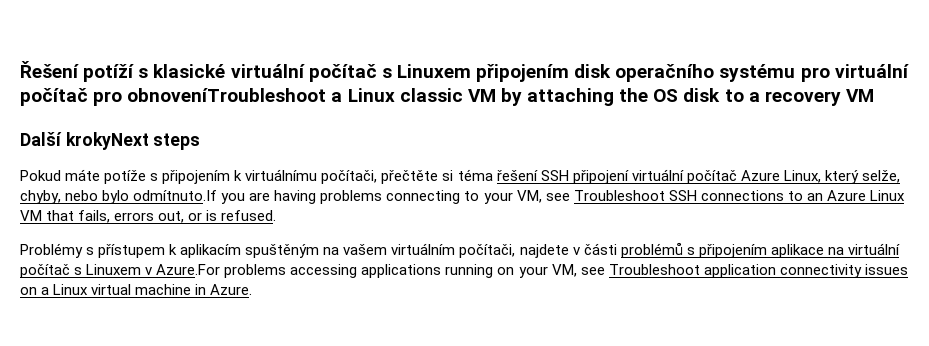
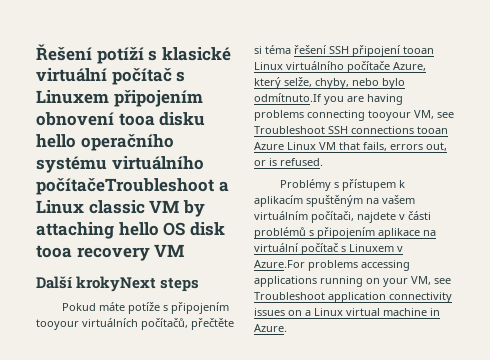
- Řešení potíží s klasické virtuální počítač s Linuxem připojením disk operačního systému pro virtuální počítač pro obnoveníTroubleshoot a Linux classic VM by attaching the OS disk to a recovery VM
+ Řešení potíží s klasické virtuální počítač s Linuxem připojením obnovení tooa disku hello operačního systému virtuálního počítačeTroubleshoot a Linux classic VM by attaching hello OS disk tooa recovery VM
- Pokud máte potíže s připojením k virtuálnímu počítači, přečtěte si téma řešení SSH připojení virtuální počítač Azure Linux, který selže, chyby, nebo bylo odmítnuto.If you are having problems connecting to your VM, see Troubleshoot SSH connections to an Azure Linux VM that fails, errors out, or is refused.
+ Pokud máte potíže s připojením tooyour virtuálních počítačů, přečtěte si téma řešení SSH připojení tooan Linux virtuálního počítače Azure, který selže, chyby, nebo bylo odmítnuto.If you are having problems connecting tooyour VM, see Troubleshoot SSH connections tooan Azure Linux VM that fails, errors out, or is refused.

